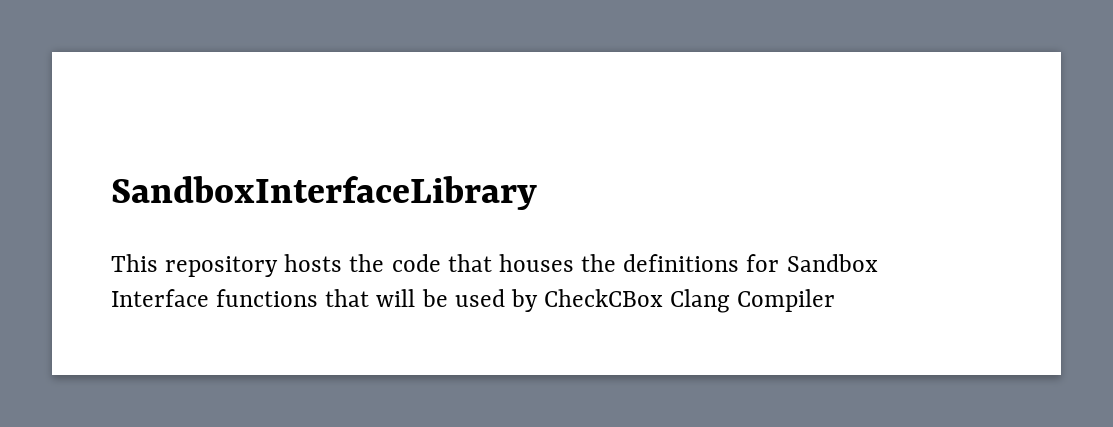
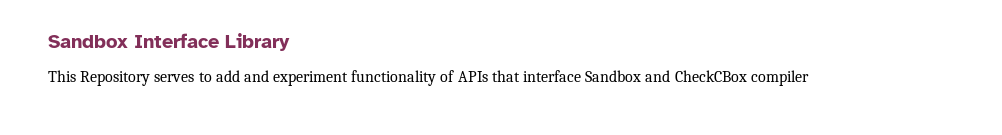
- SandboxInterfaceLibrary
- This repository hosts the code that houses the definitions for Sandbox Interface functions that will be used by CheckCBox Clang Compiler
+ Sandbox Interface Library
+ This Repository serves to add and experiment functionality of APIs that interface Sandbox and CheckCBox compiler

